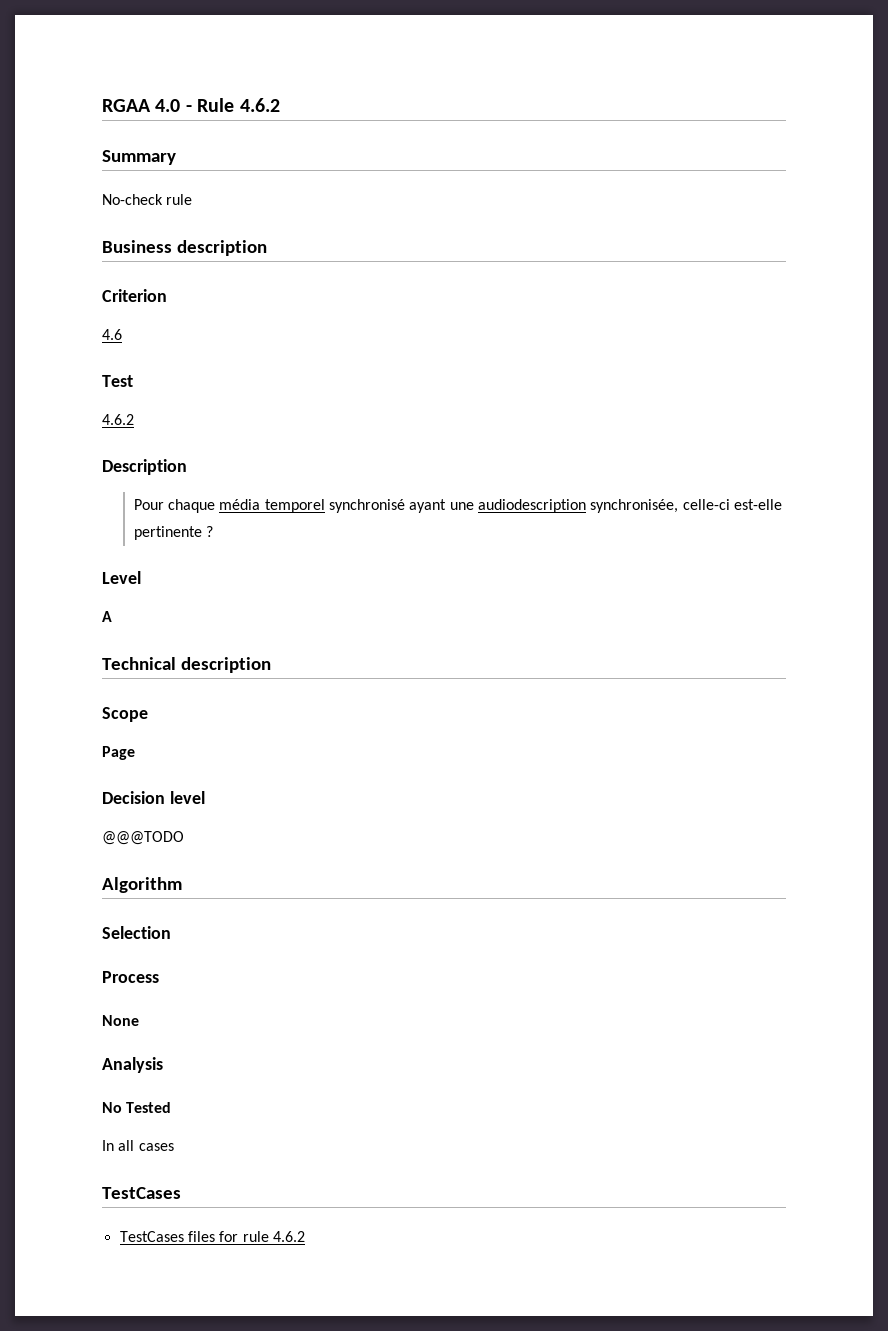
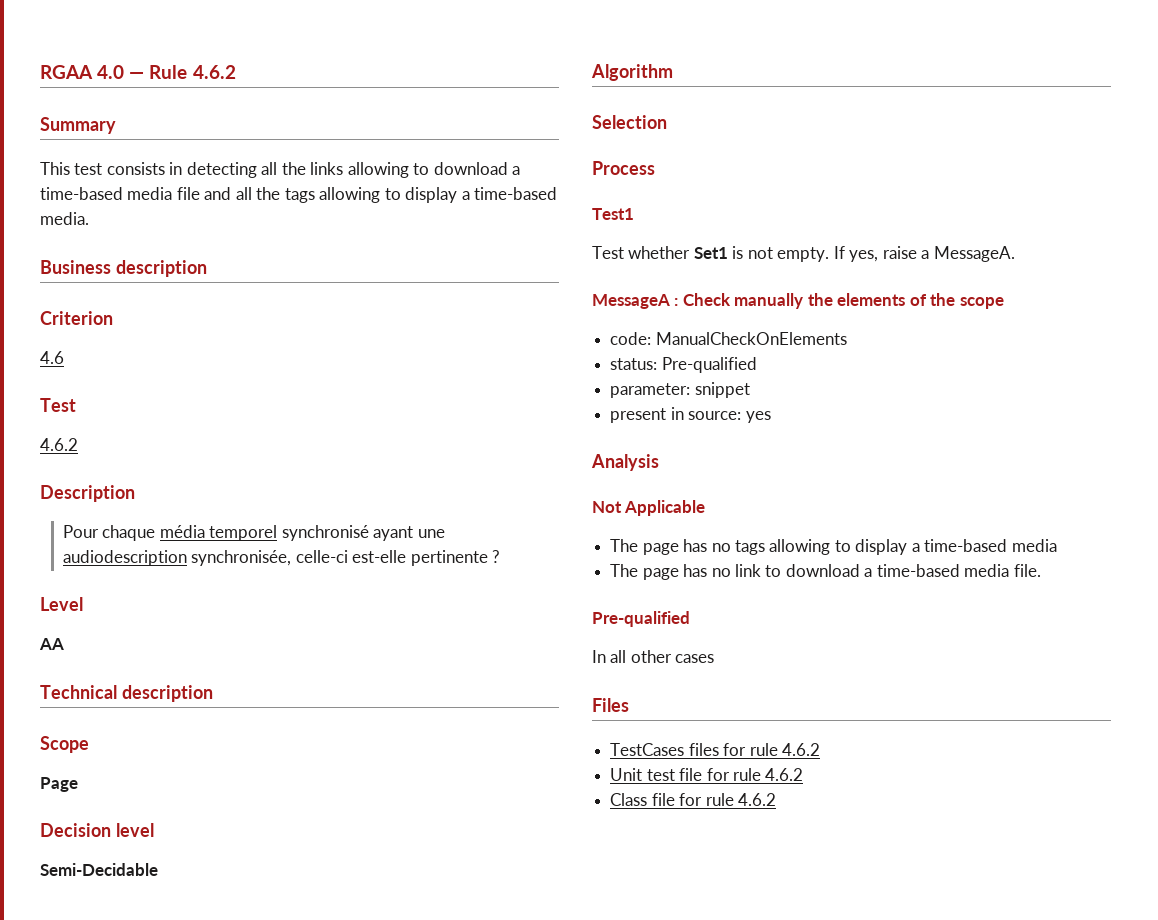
- RGAA 4.0 - Rule 4.6.2
+ RGAA 4.0 — Rule 4.6.2
- No-check rule
+ This test consists in detecting all the links allowing to download a time-based media file and all the tags allowing to display a time-based media.
- A
+ AA
- @@@TODO
+ Semi-Decidable
- None
+ Test1
+ Test whether Set1 is not empty. If yes, raise a MessageA.
+ MessageA : Check manually the elements of the scope
+ code: ManualCheckOnElements
+ status: Pre-qualified
+ parameter: snippet
+ present in source: yes
  Analysis
- No Tested
+ Not Applicable
+ The page has no tags allowing to display a time-based media
+ The page has no link to download a time-based media file.
+ Pre-qualified
- In all cases
- TestCases
+ In all other cases
+ Files
+ Unit test file for rule 4.6.2
+ Class file for rule 4.6.2

